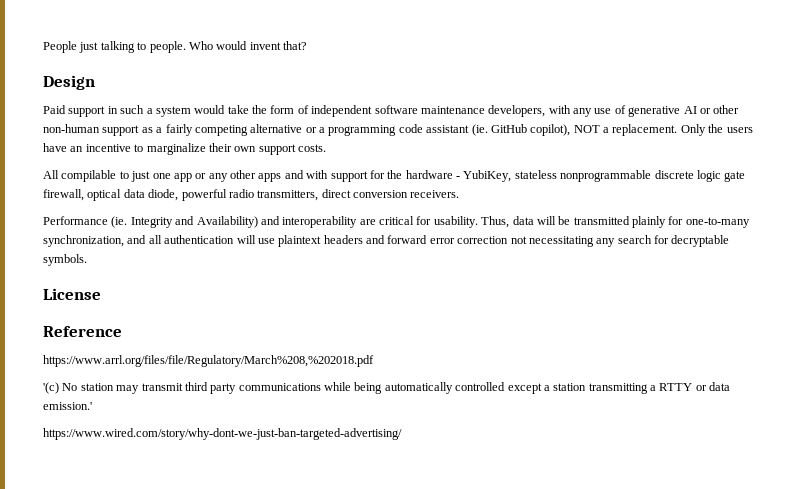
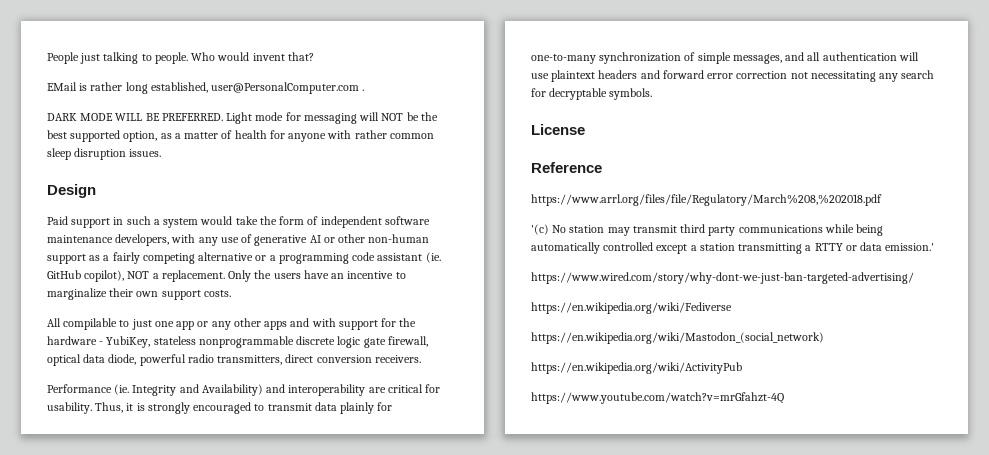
+ EMail is rather long established, user@PersonalComputer.com .
+ DARK MODE WILL BE PREFERRED. Light mode for messaging will NOT be the best supported option, as a matter of health for anyone with rather common sleep disruption issues.
- Thus, data will be transmitted plainly for one-to-many synchronization, and all authentication will use plaintext headers and forward error correction not necessitating any search for decryptable symbols.
+ Thus, it is strongly encouraged to transmit data plainly for one-to-many synchronization of simple messages, and all authentication will use plaintext headers and forward error correction not necessitating any search for decryptable symbols.
+ https://en.wikipedia.org/wiki/Fediverse
+ https://en.wikipedia.org/wiki/Mastodon_(social_network)
+ https://en.wikipedia.org/wiki/ActivityPub
+ https://www.youtube.com/watch?v=mrGfahzt-4Q

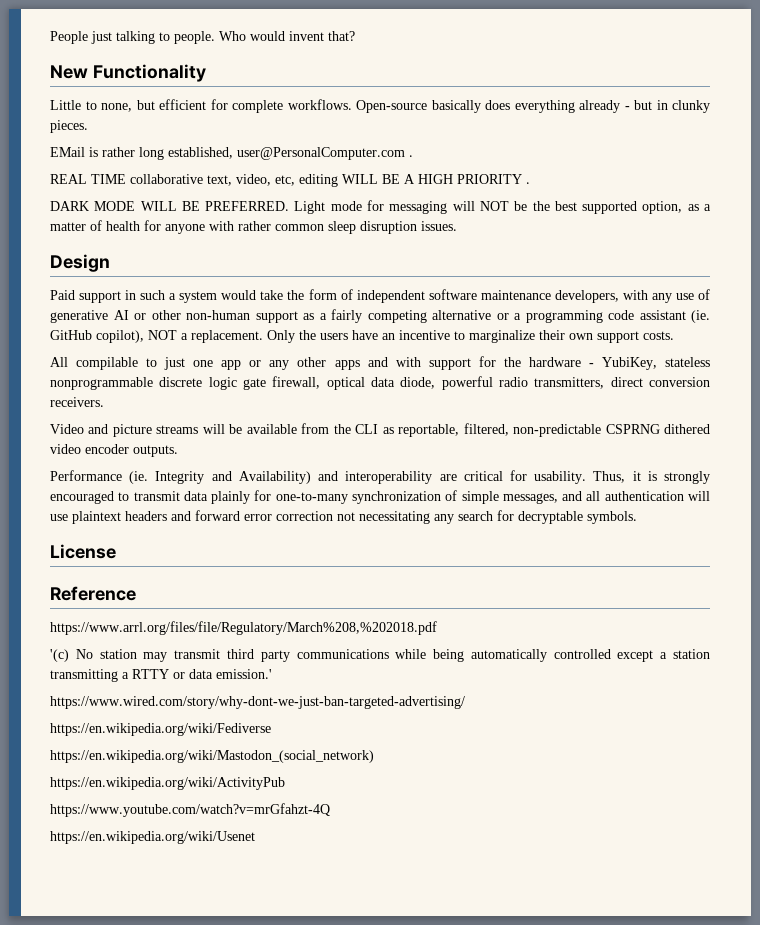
+ New Functionality
+ Little to none, but efficient for complete workflows. Open-source basically does everything already - but in clunky pieces.
+ REAL TIME collaborative text, video, etc, editing WILL BE A HIGH PRIORITY .
+ Video and picture streams will be available from the CLI as reportable, filtered, non-predictable CSPRNG dithered video encoder outputs.
+ https://en.wikipedia.org/wiki/Usenet

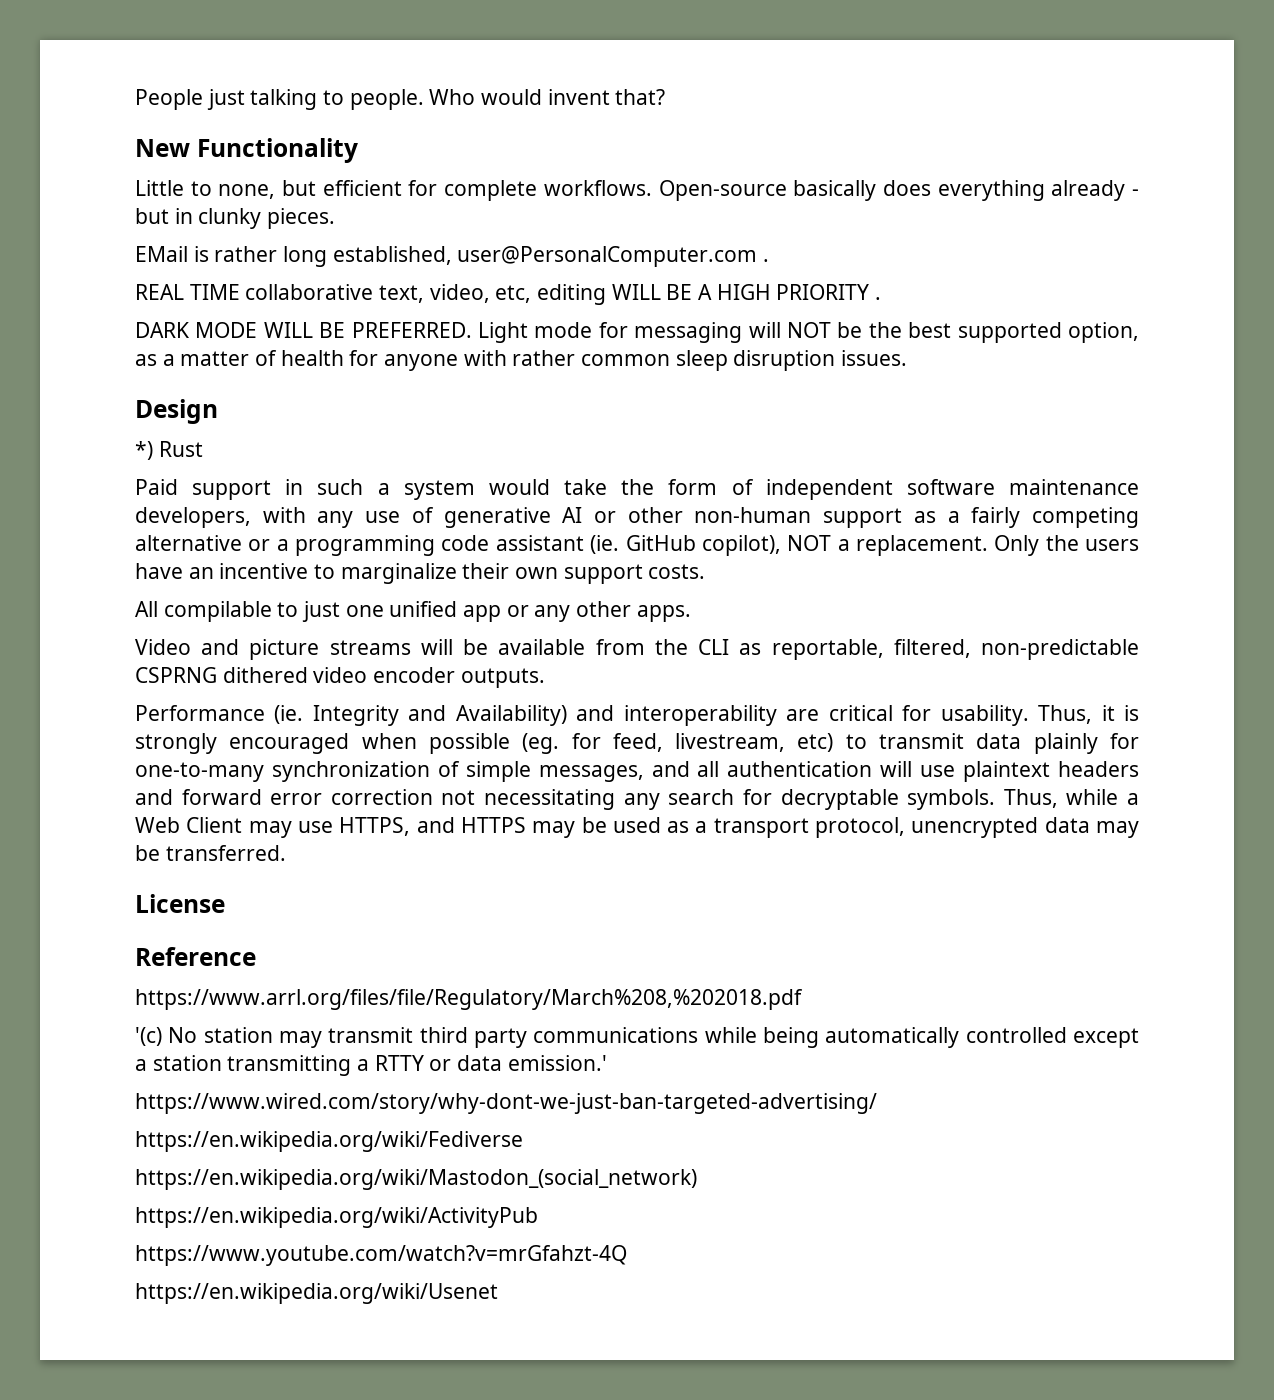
+ *) Rust
- All compilable to just one app or any other apps and with support for the hardware - YubiKey, stateless nonprogrammable discrete logic gate firewall, optical data diode, powerful radio transmitters, direct conversion receivers.
+ All compilable to just one unified app or any other apps.
- Thus, it is strongly encouraged to transmit data plainly for one-to-many synchronization of simple messages, and all authentication will use plaintext headers and forward error correction not necessitating any search for decryptable symbols.
+ Thus, it is strongly encouraged when possible (eg. for feed, livestream, etc) to transmit data plainly for one-to-many synchronization of simple messages, and all authentication will use plaintext headers and forward error correction not necessitating any search for decryptable symbols. Thus, while a Web Client may use HTTPS, and HTTPS may be used as a transport protocol, unencrypted data may be transferred.

